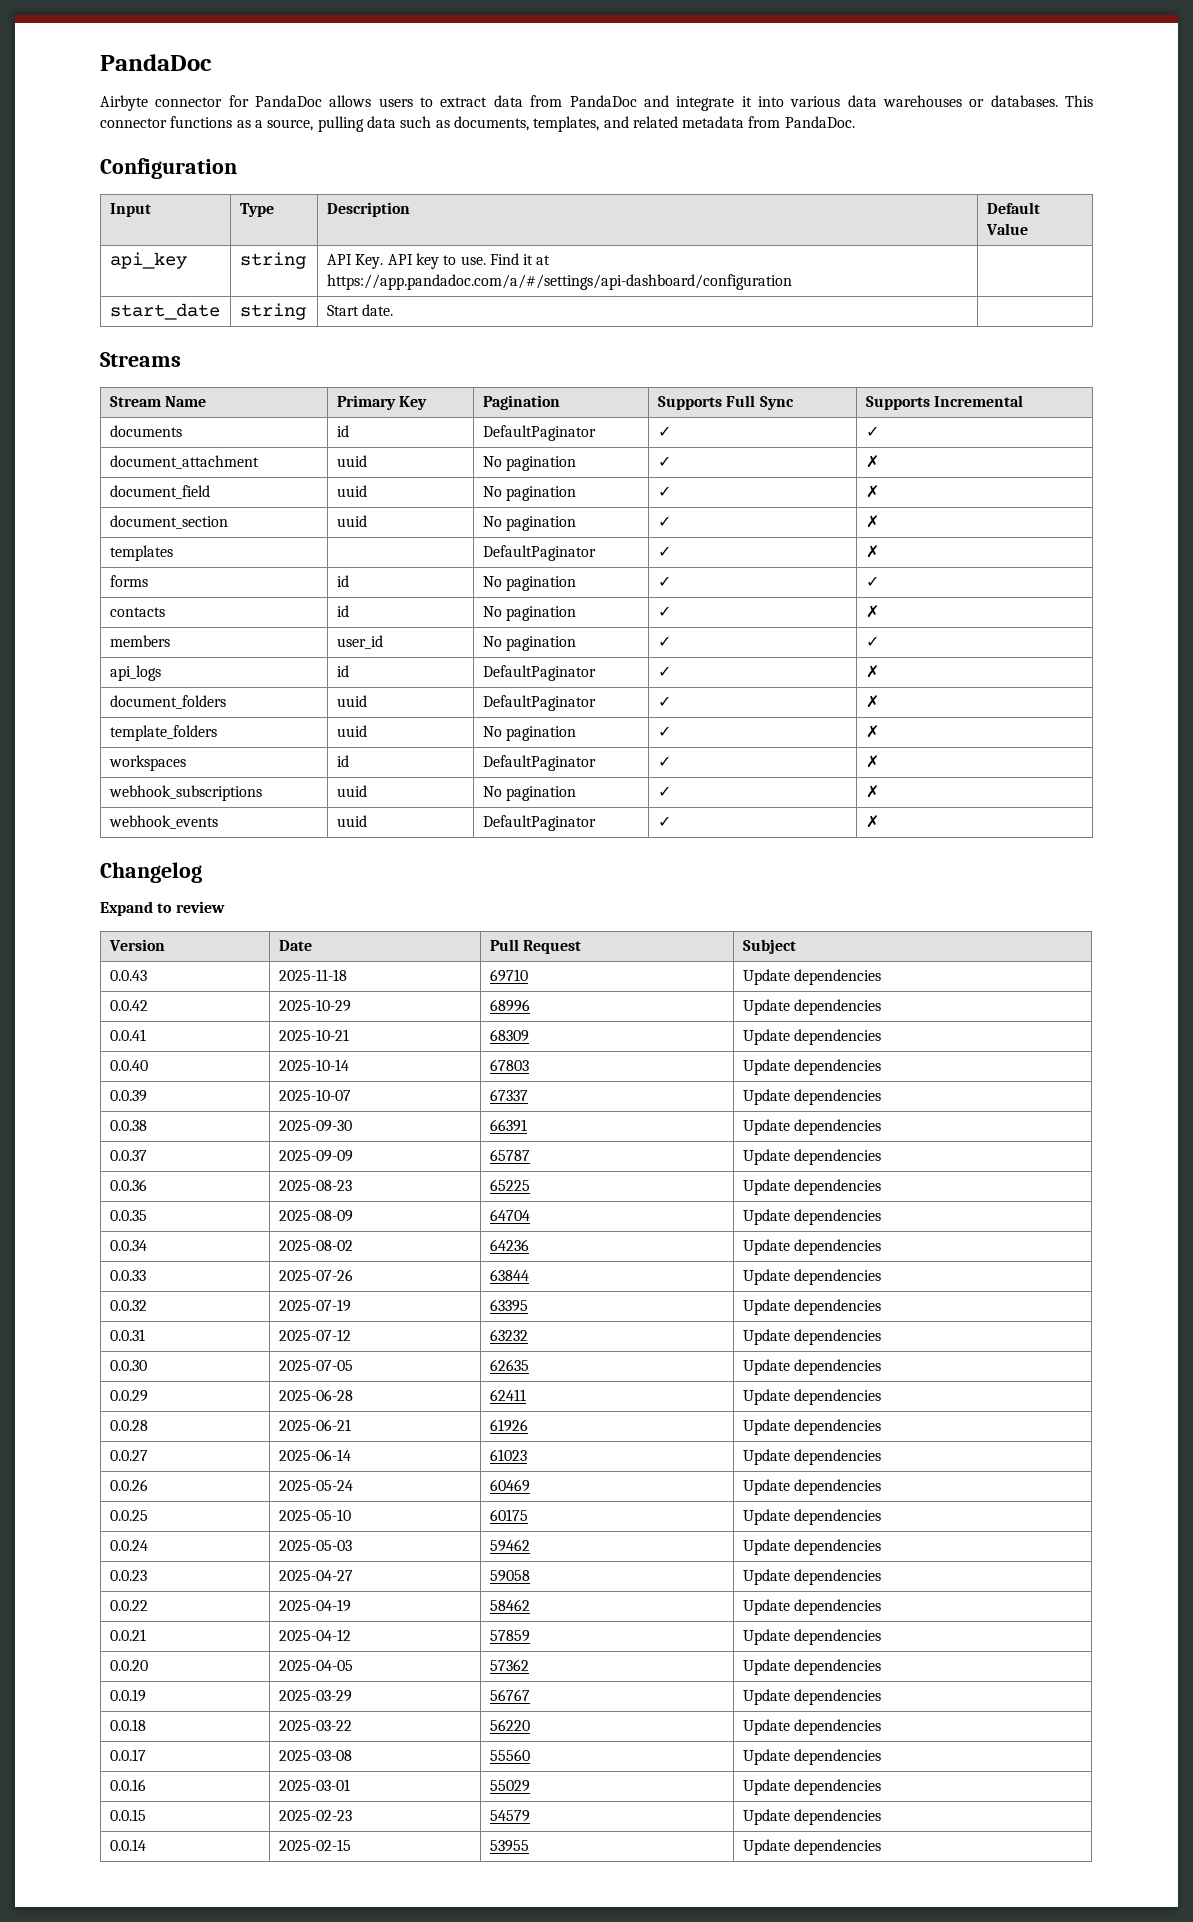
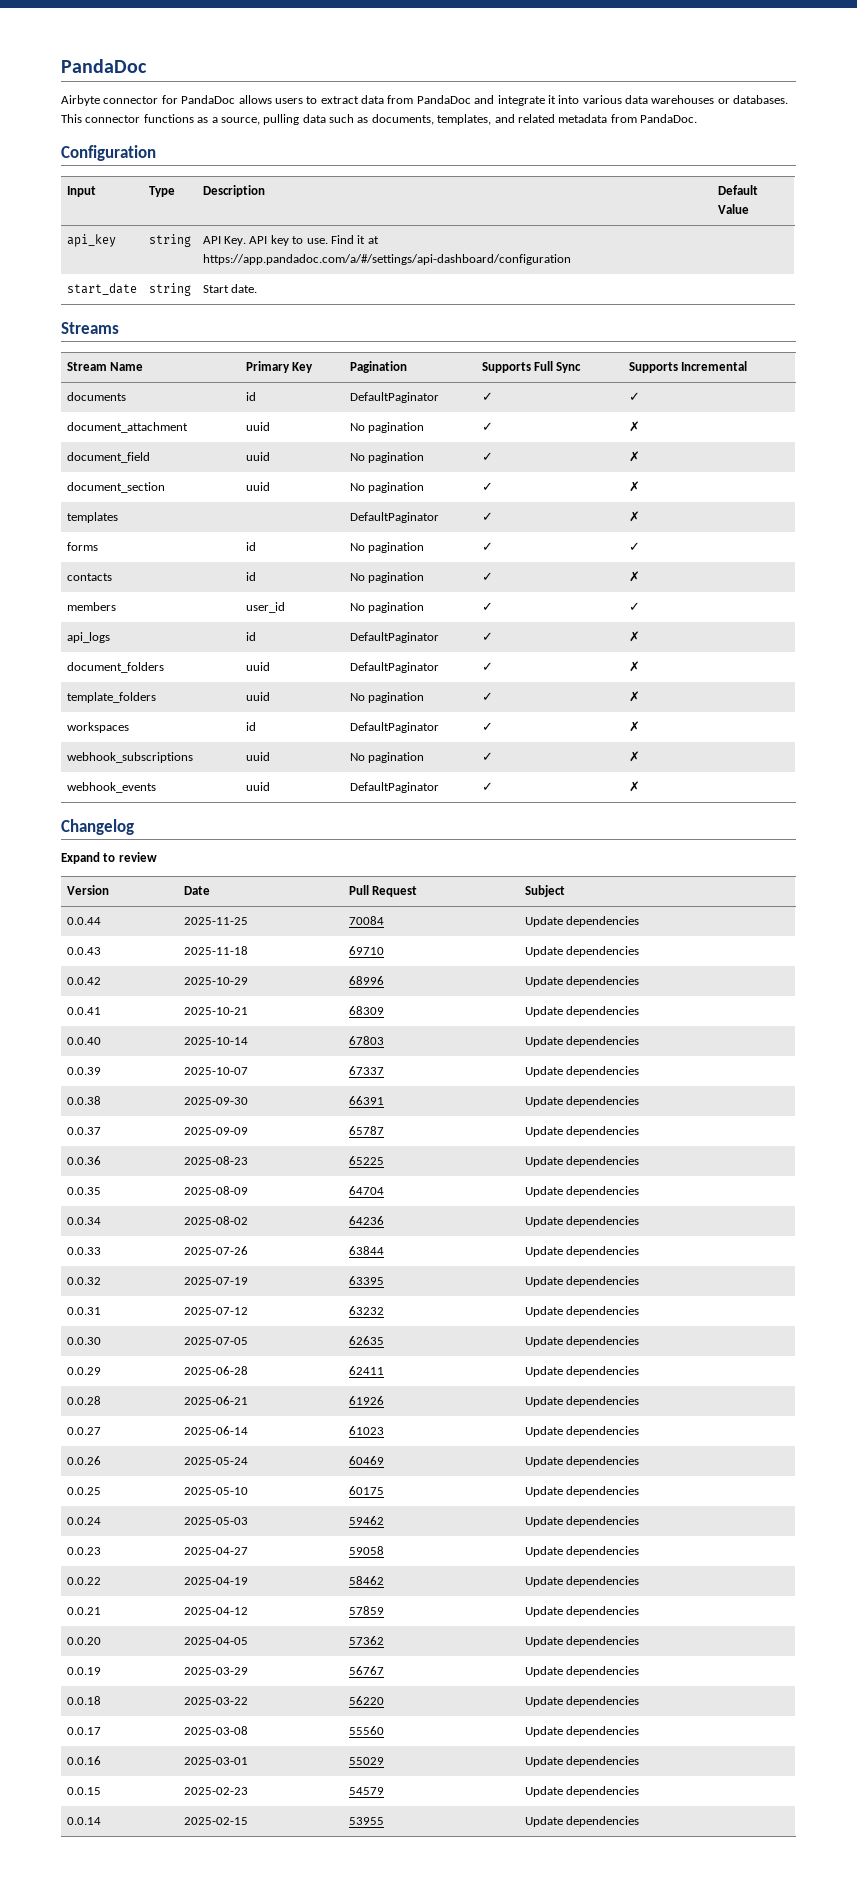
+ 0.0.44 | 2025-11-25 | 70084 | Update dependencies

